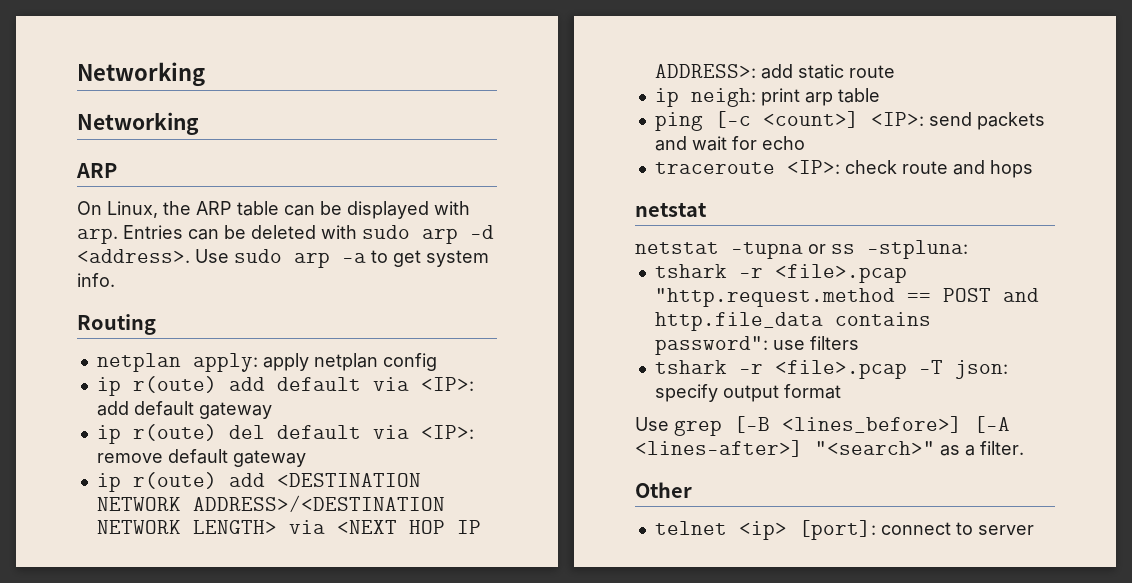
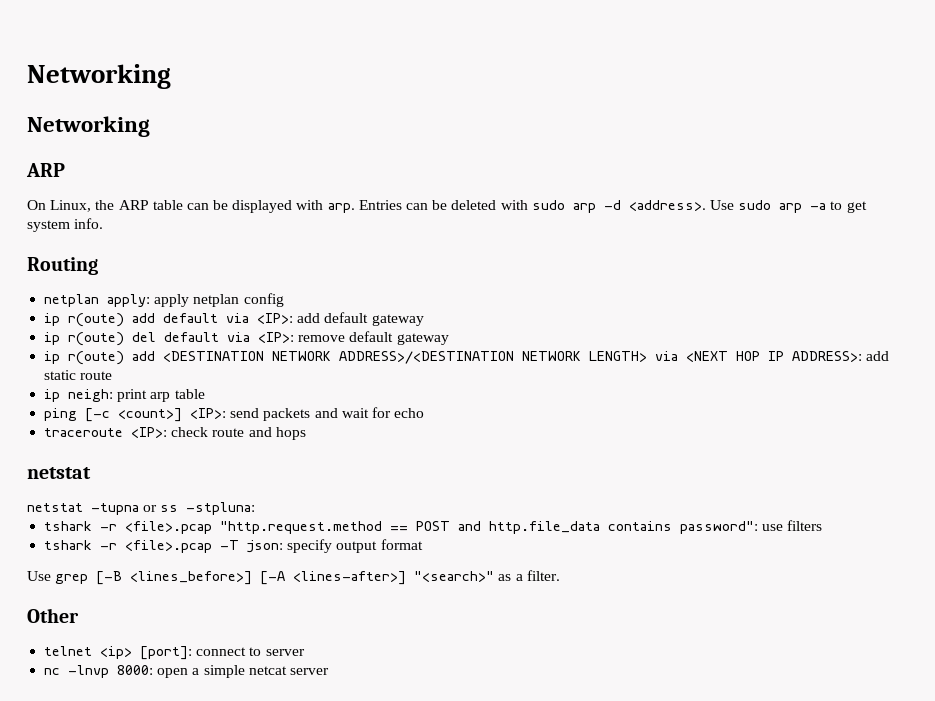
+ nc -lnvp 8000: open a simple netcat server

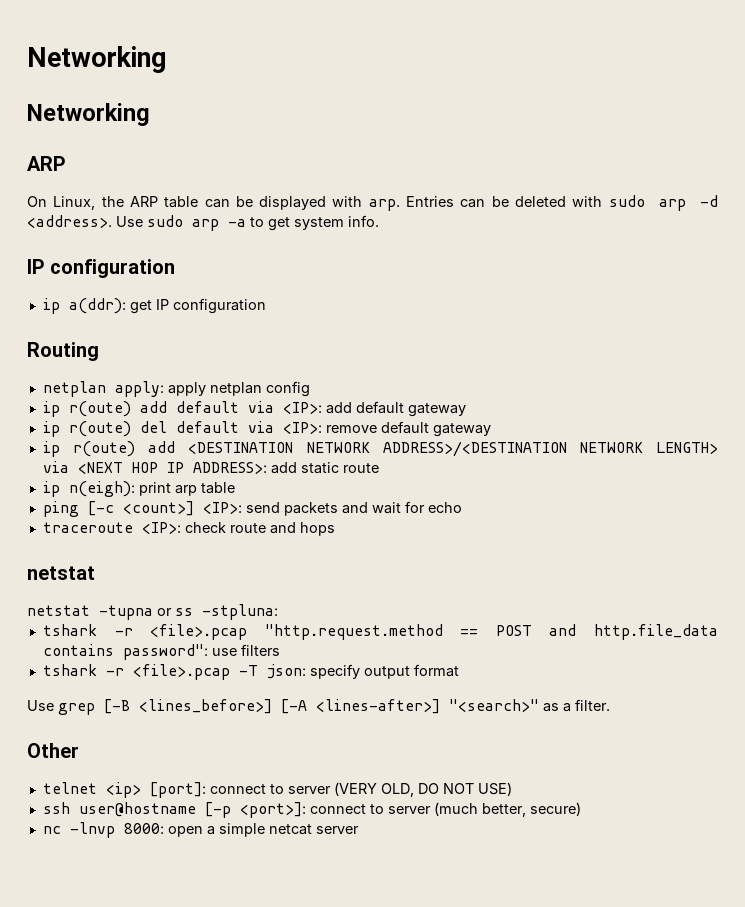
  Use sudo arp -a to get system info.
+ IP configuration
+ ip a(ddr): get IP configuration
- ip neigh: print arp table
+ ip n(eigh): print arp table
- telnet <ip> [port]: connect to server
+ telnet <ip> [port]: connect to server (VERY OLD, DO NOT USE)
+ ssh user@hostname [-p <port>]: connect to server (much better, secure)

